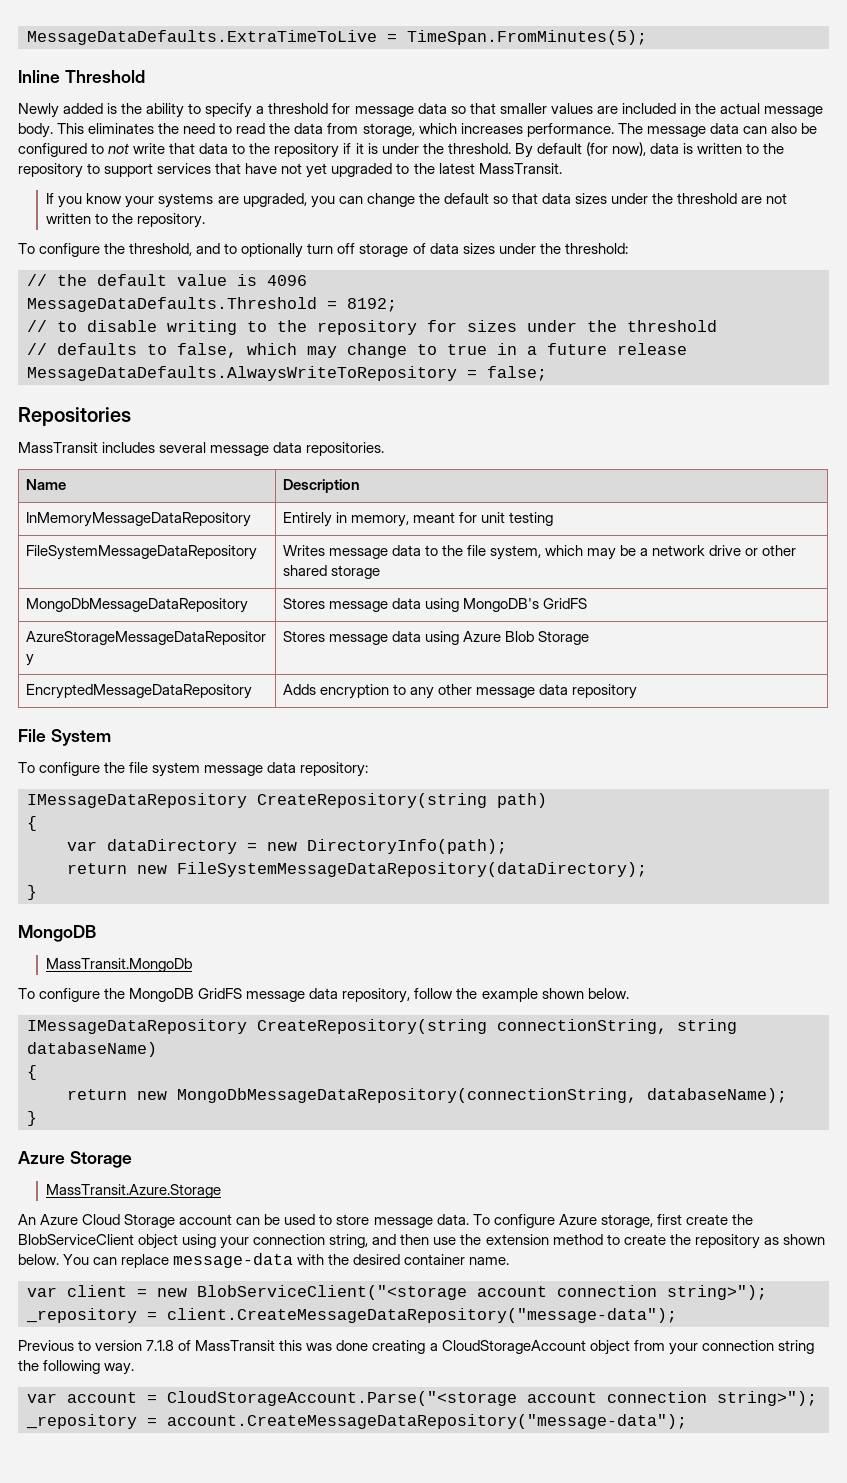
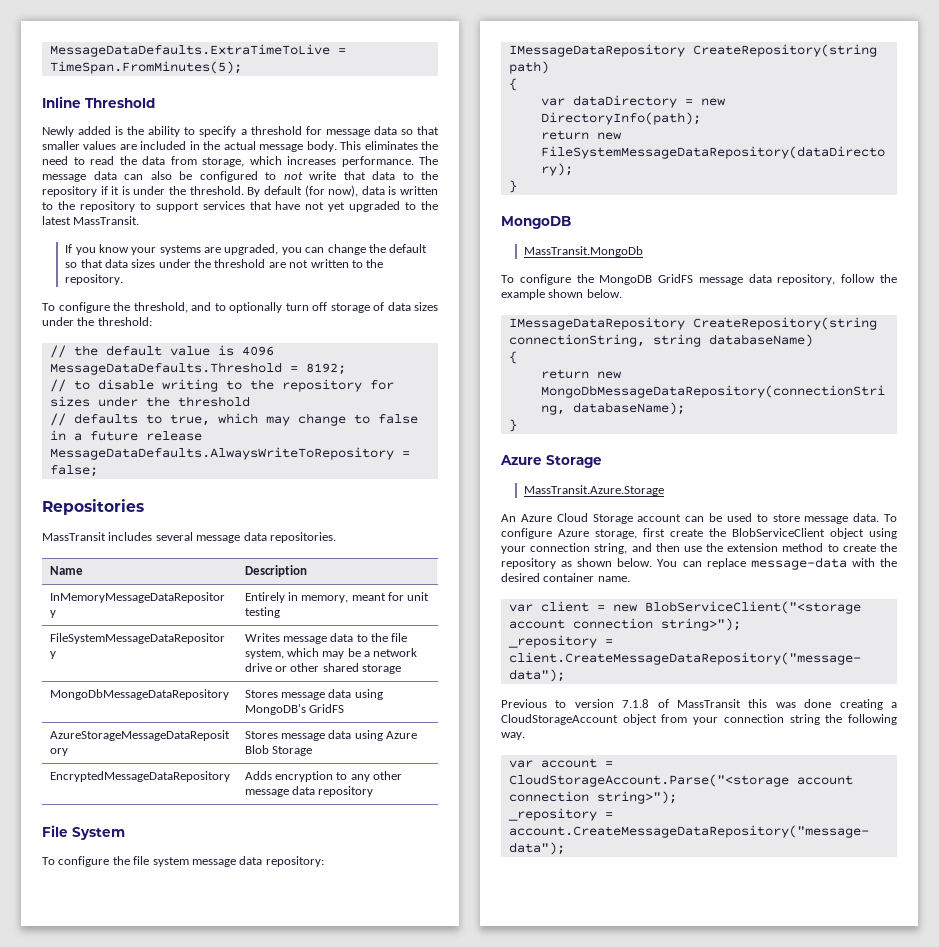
- // defaults to false, which may change to true in a future release
+ // defaults to true, which may change to false in a future release

